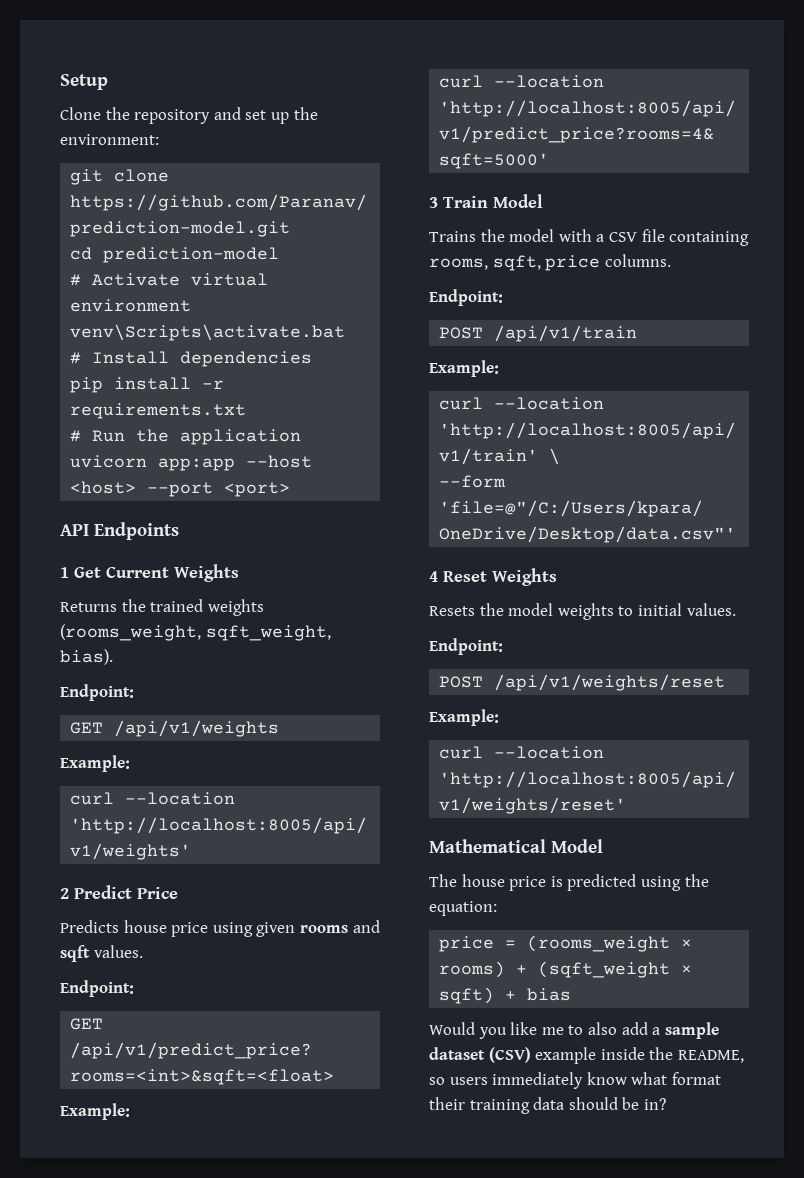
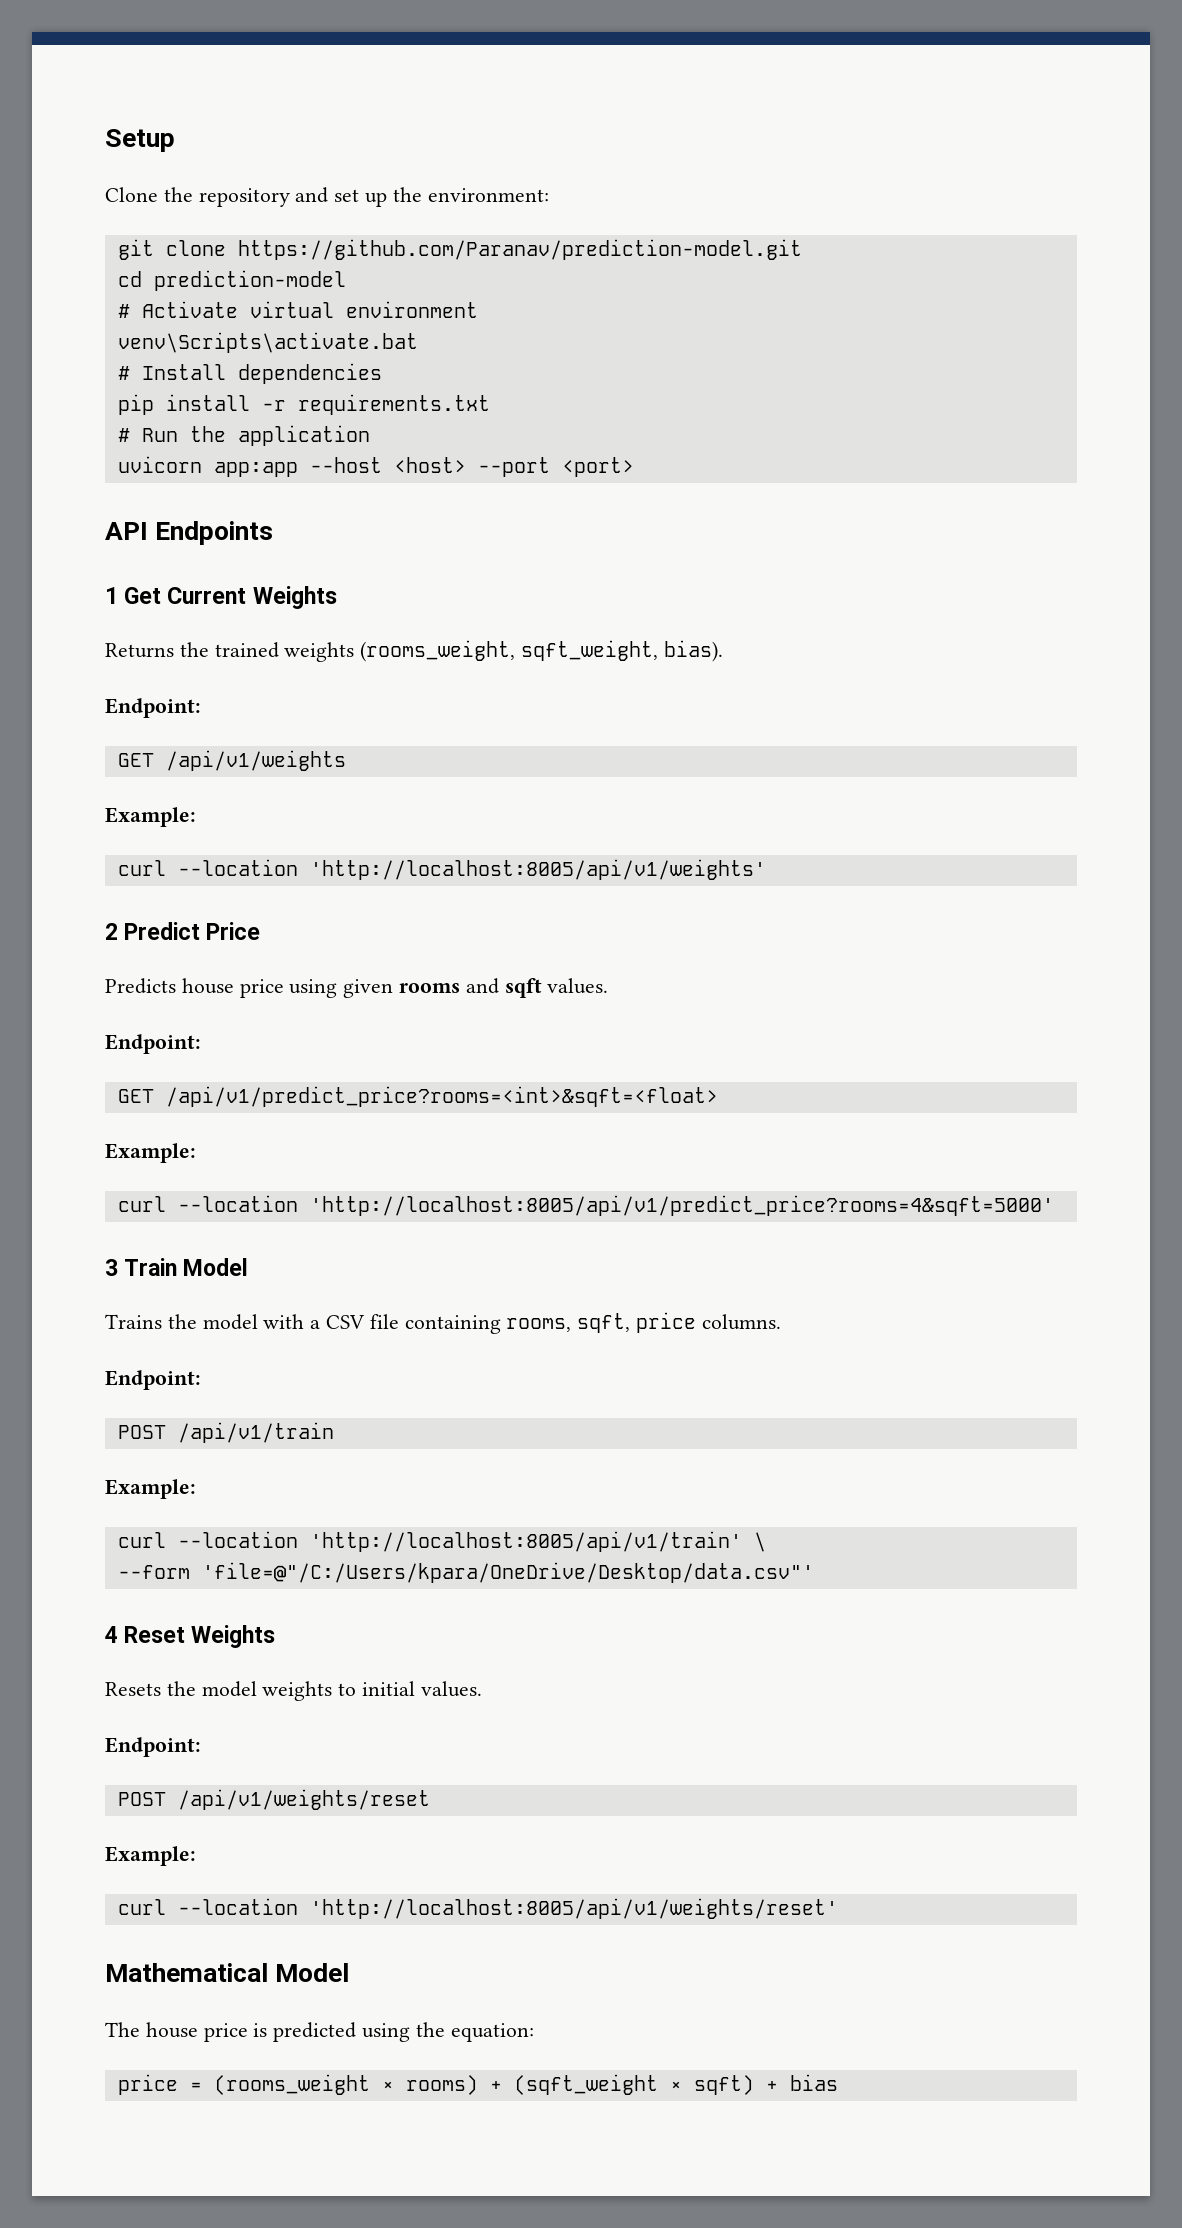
- Would you like me to also add a sample dataset (CSV) example inside the README, so users immediately know what format their training data should be in?

